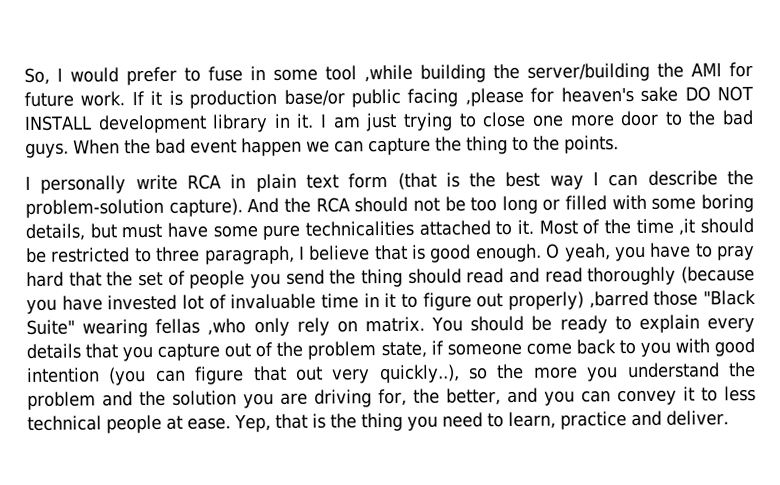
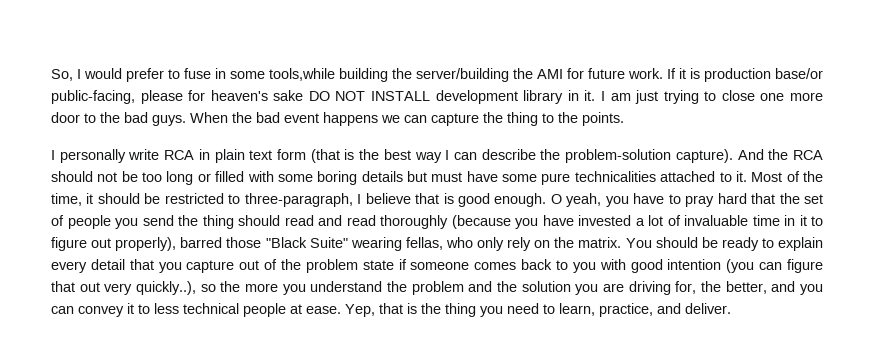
- So, I would prefer to fuse in some tool ,while building the server/building the AMI for future work.
+ So, I would prefer to fuse in some tools,while building the server/building the AMI for future work.
- If it is production base/or public facing ,please for heaven's sake DO NOT INSTALL development library in it.
+ If it is production base/or public-facing, please for heaven's sake DO NOT INSTALL development library in it.
- When the bad event happen we can capture the thing to the points.
+ When the bad event happens we can capture the thing to the points.
- And the RCA should not be too long or filled with some boring details, but must have some pure technicalities attached to it.
+ And the RCA should not be too long or filled with some boring details but must have some pure technicalities attached to it.
- Most of the time ,it should be restricted to three paragraph, I believe that is good enough.
+ Most of the time, it should be restricted to three-paragraph, I believe that is good enough.
- O yeah, you have to pray hard that the set of people you send the thing should read and read thoroughly (because you have invested lot of invaluable time in it to figure out properly) ,barred those "Black Suite" wearing fellas ,who only rely on matrix.
+ O yeah, you have to pray hard that the set of people you send the thing should read and read thoroughly (because you have invested a lot of invaluable time in it to figure out properly), barred those "Black Suite" wearing fellas, who only rely on the matrix.
- You should be ready to explain every details that you capture out of the problem state, if someone come back to you with good intention (you can figure that out very quickly..), so the more you understand the problem and the solution you are driving for, the better, and you can convey it to less technical people at ease.
+ You should be ready to explain every detail that you capture out of the problem state if someone comes back to you with good intention (you can figure that out very quickly..), so the more you understand the problem and the solution you are driving for, the better, and you can convey it to less technical people at ease.
- Yep, that is the thing you need to learn, practice and deliver.
+ Yep, that is the thing you need to learn, practice, and deliver.

